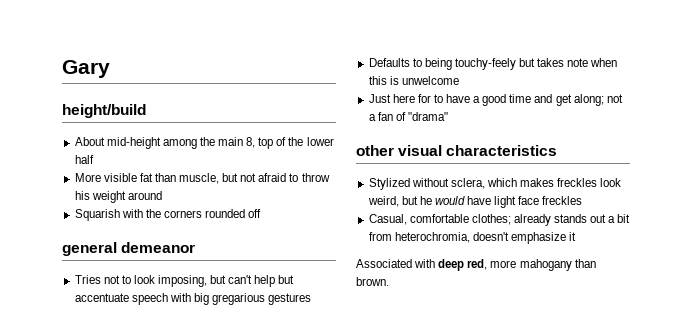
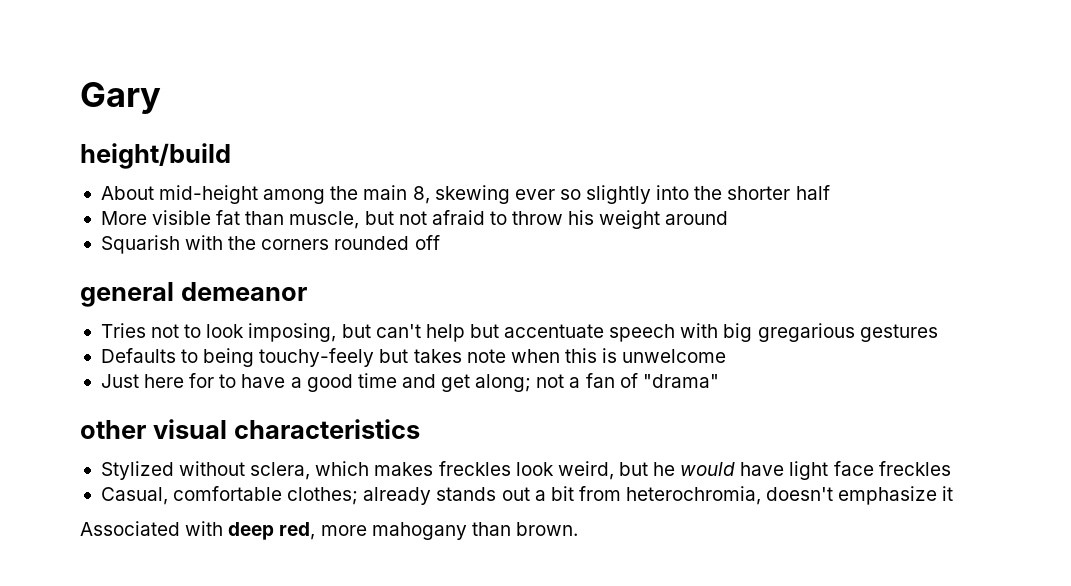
- About mid-height among the main 8, top of the lower half
+ About mid-height among the main 8, skewing ever so slightly into the shorter half

